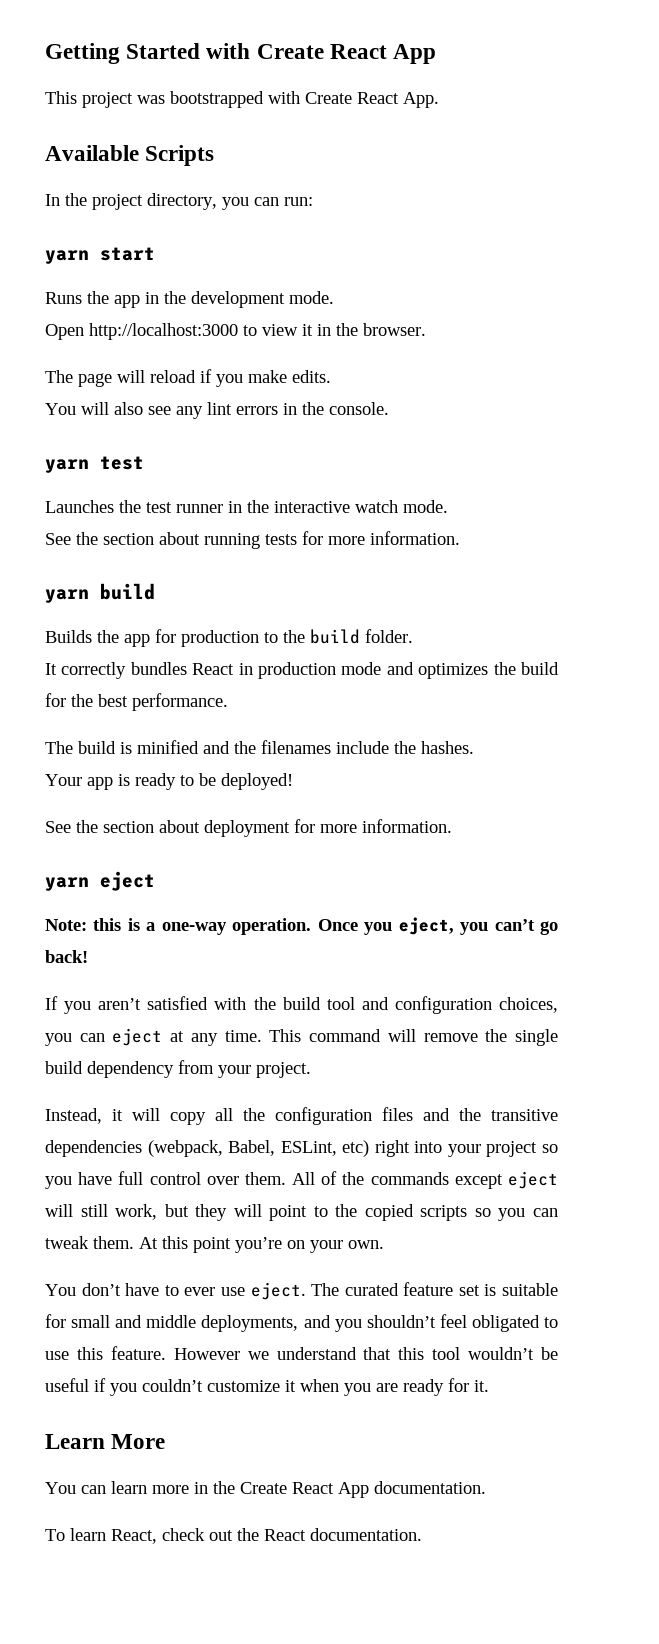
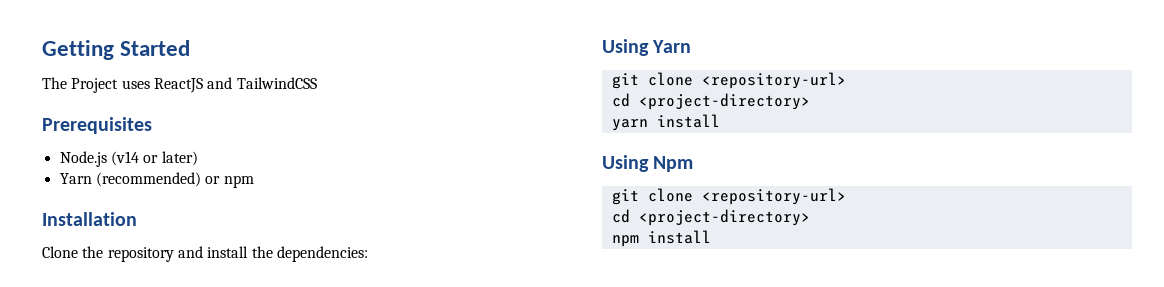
- Getting Started with Create React App
- This project was bootstrapped with Create React App.
- Available Scripts
- In the project directory, you can run:
- yarn start
- Runs the app in the development mode.
- Open http://localhost:3000 to view it in the browser.
- The page will reload if you make edits.
- You will also see any lint errors in the console.
- yarn test
- Launches the test runner in the interactive watch mode.
- See the section about running tests for more information.
- yarn build
- Builds the app for production to the build folder.
- It correctly bundles React in production mode and optimizes the build for the best performance.
- The build is minified and the filenames include the hashes.
- Your app is ready to be deployed!
- See the section about deployment for more information.
- yarn eject
- Note: this is a one-way operation. Once you eject, you can’t go back!
- If you aren’t satisfied with the build tool and configuration choices, you can eject at any time. This command will remove the single build dependency from your project.
- Instead, it will copy all the configuration files and the transitive dependencies (webpack, Babel, ESLint, etc) right into your project so you have full control over them. All of the commands except eject will still work, but they will point to the copied scripts so you can tweak them. At this point you’re on your own.
- You don’t have to ever use eject. The curated feature set is suitable for small and middle deployments, and you shouldn’t feel obligated to use this feature. However we understand that this tool wouldn’t be useful if you couldn’t customize it when you are ready for it.
- Learn More
- You can learn more in the Create React App documentation.
- To learn React, check out the React documentation.
+ Getting Started
+ The Project uses ReactJS and TailwindCSS
+ Prerequisites
+ Node.js (v14 or later)
+ Yarn (recommended) or npm
+ Installation
+ Clone the repository and install the dependencies:
+ Using Yarn
+ git clone <repository-url>
+ cd <project-directory>
+ yarn install
+ Using Npm
+ git clone <repository-url>
+ cd <project-directory>
+ npm install

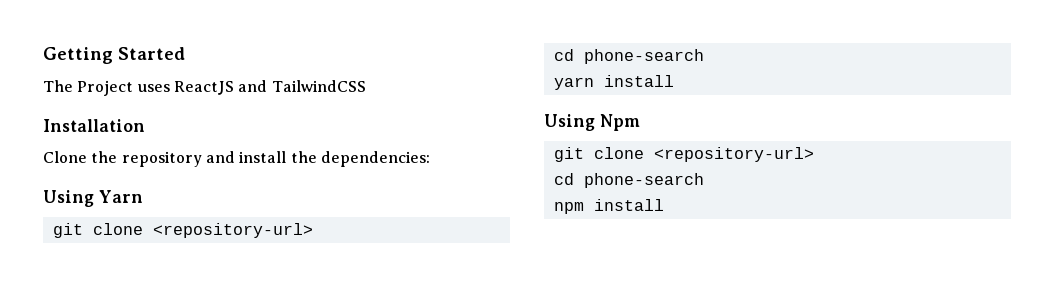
- Prerequisites
- Node.js (v14 or later)
- Yarn (recommended) or npm
  Using Yarn
  git clone <repository-url>
- cd <project-directory>
+ cd phone-search
  Using Npm
  git clone <repository-url>
- cd <project-directory>
+ cd phone-search

